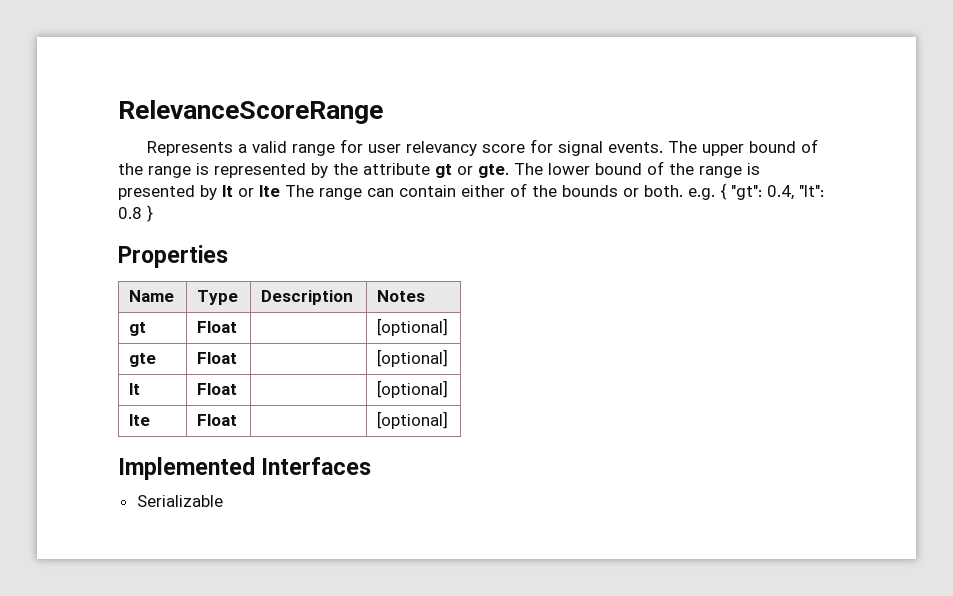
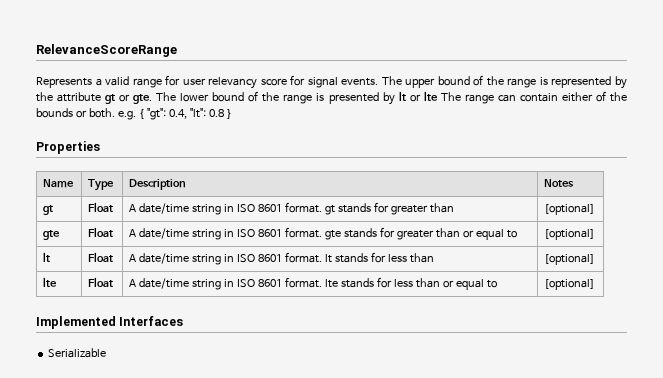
- gt | Float | | [optional]
- gte | Float | | [optional]
- lt | Float | | [optional]
- lte | Float | | [optional]
+ gt | Float | A date/time string in ISO 8601 format. gt stands for greater than | [optional]
+ gte | Float | A date/time string in ISO 8601 format. gte stands for greater than or equal to | [optional]
+ lt | Float | A date/time string in ISO 8601 format. lt stands for less than | [optional]
+ lte | Float | A date/time string in ISO 8601 format. lte stands for less than or equal to | [optional]

